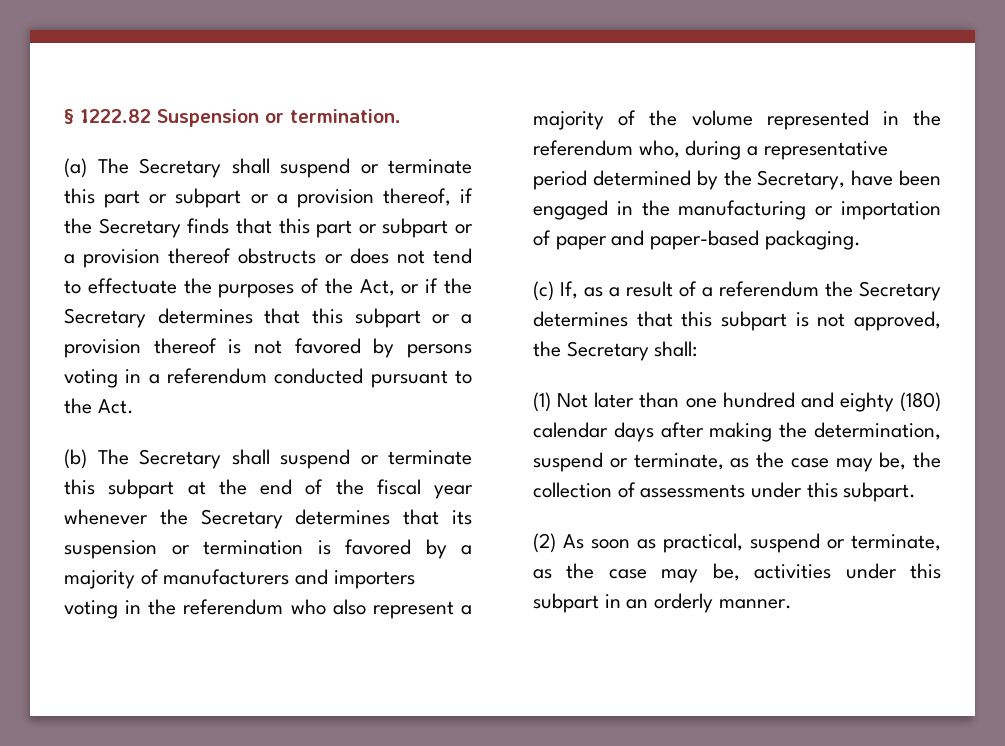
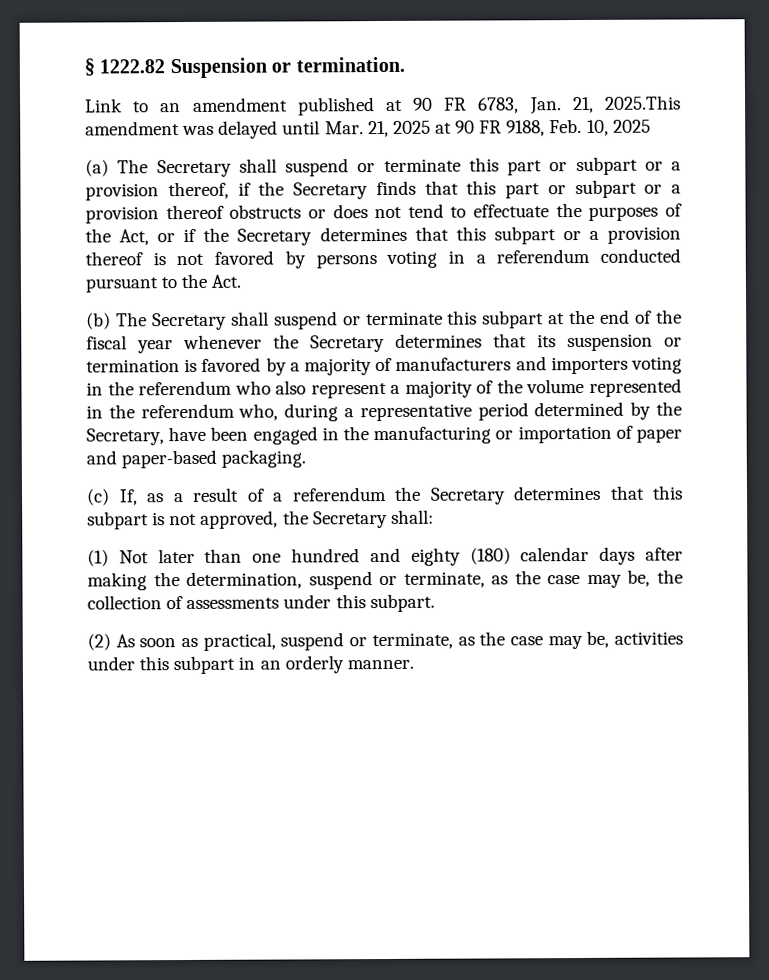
+ Link to an amendment published at 90 FR 6783, Jan. 21, 2025.This amendment was delayed until Mar. 21, 2025 at 90 FR 9188, Feb. 10, 2025

